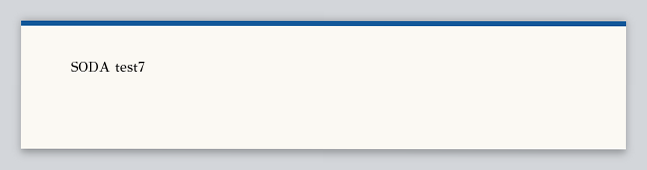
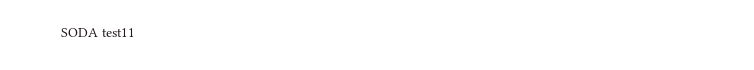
- SODA test7
+ SODA test11

